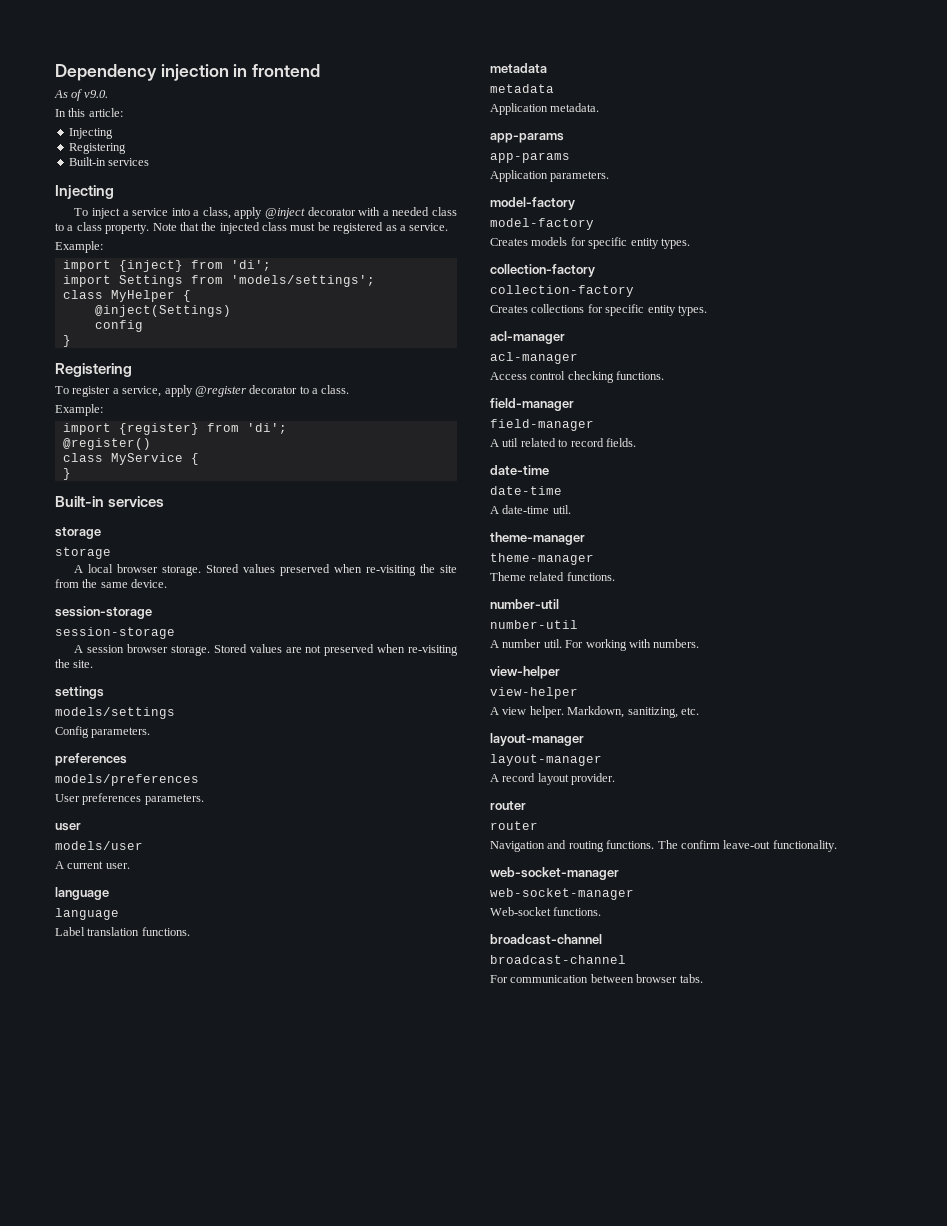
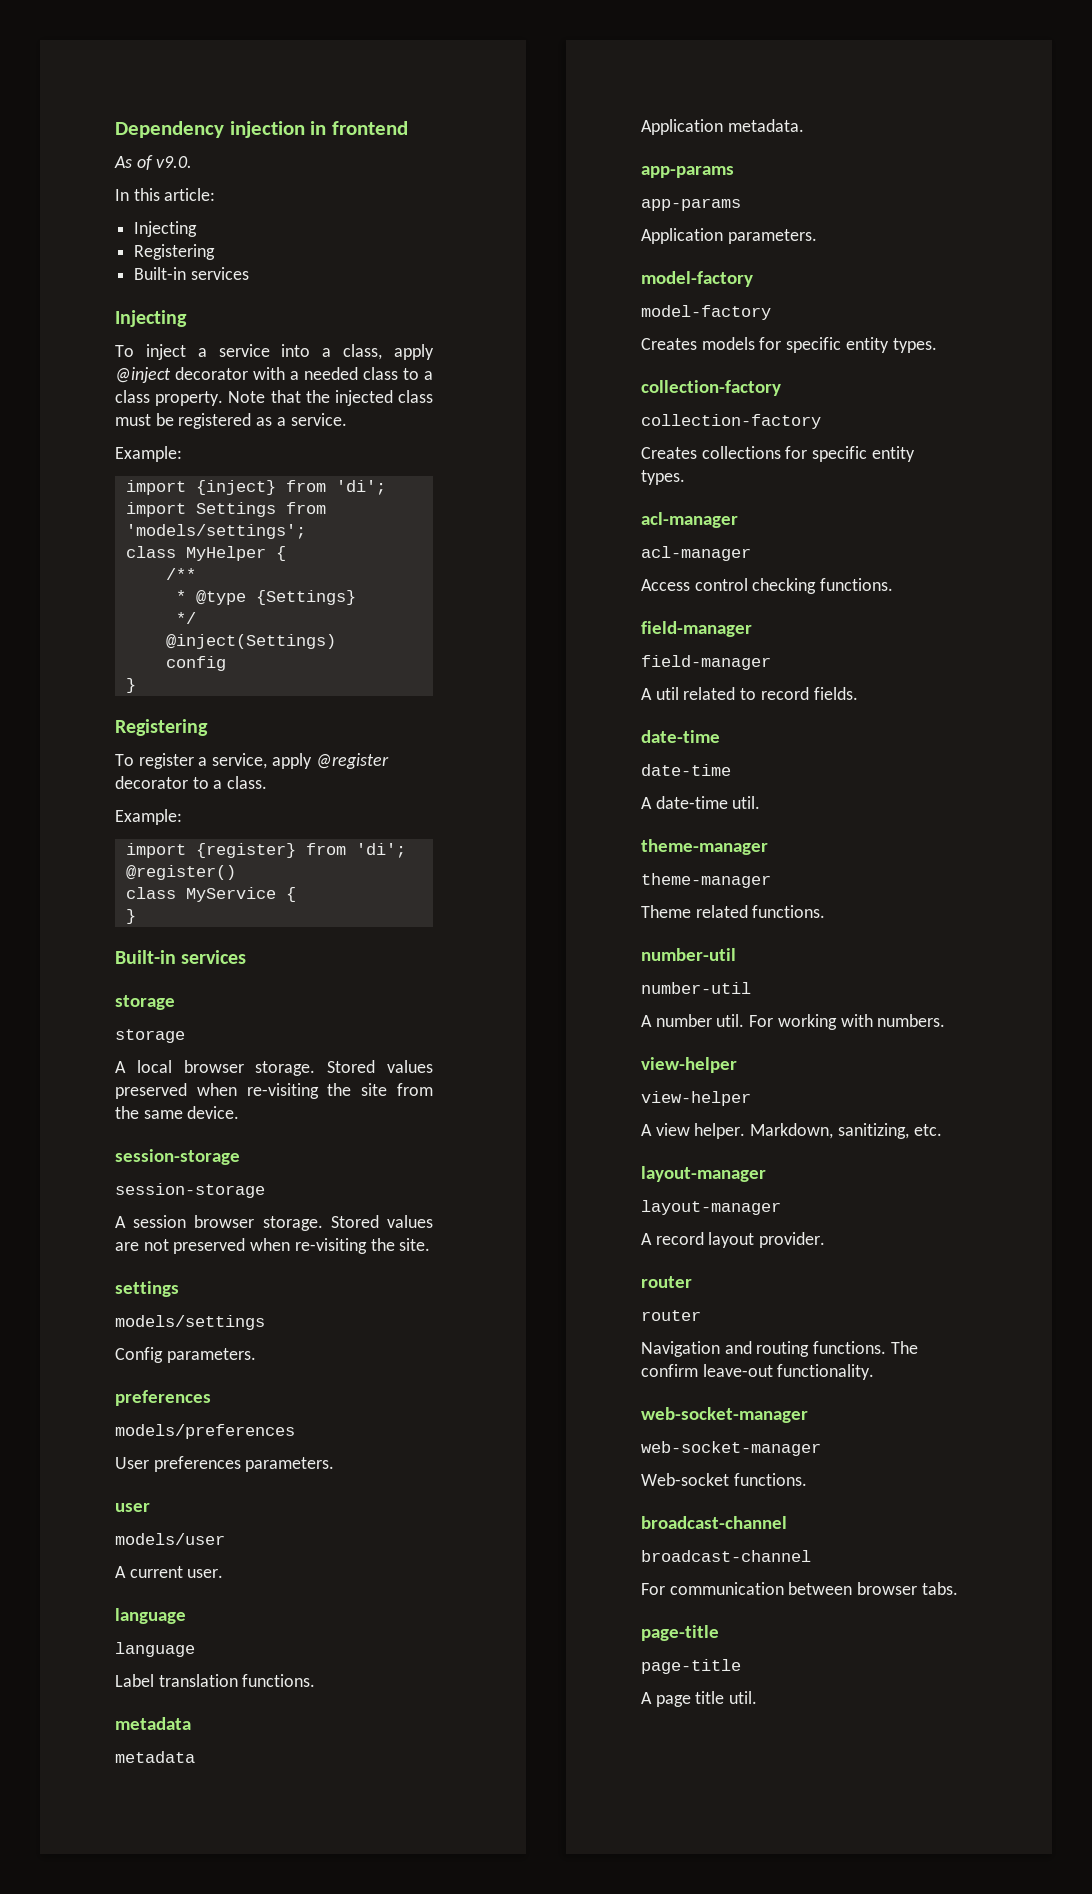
+ /**
+ * @type {Settings}
+ */
  For communication between browser tabs.
+ page-title
+ page-title
+ A page title util.

